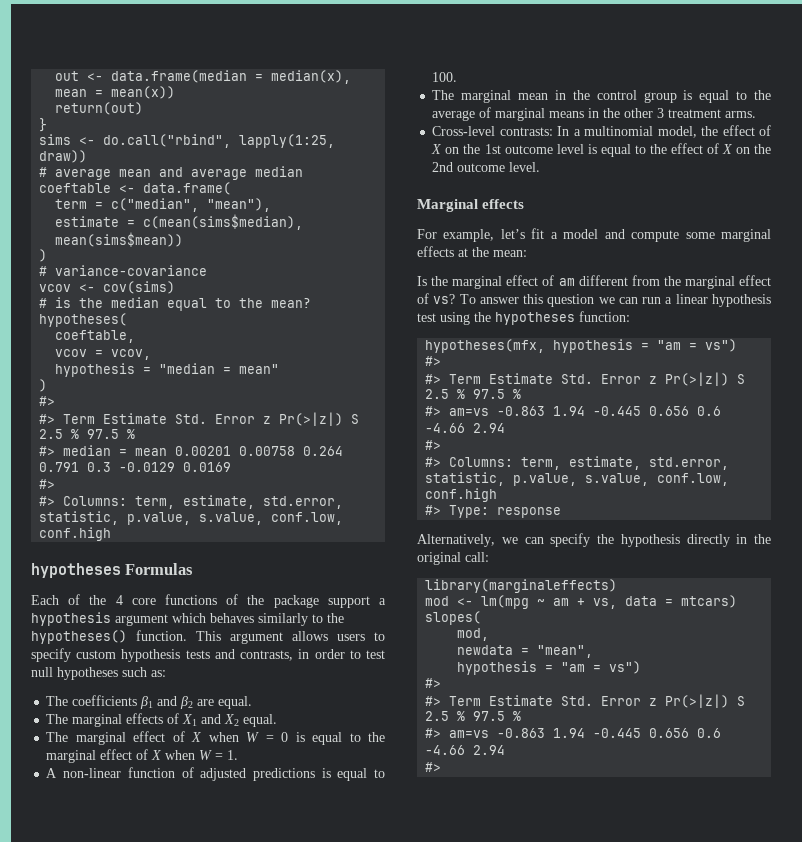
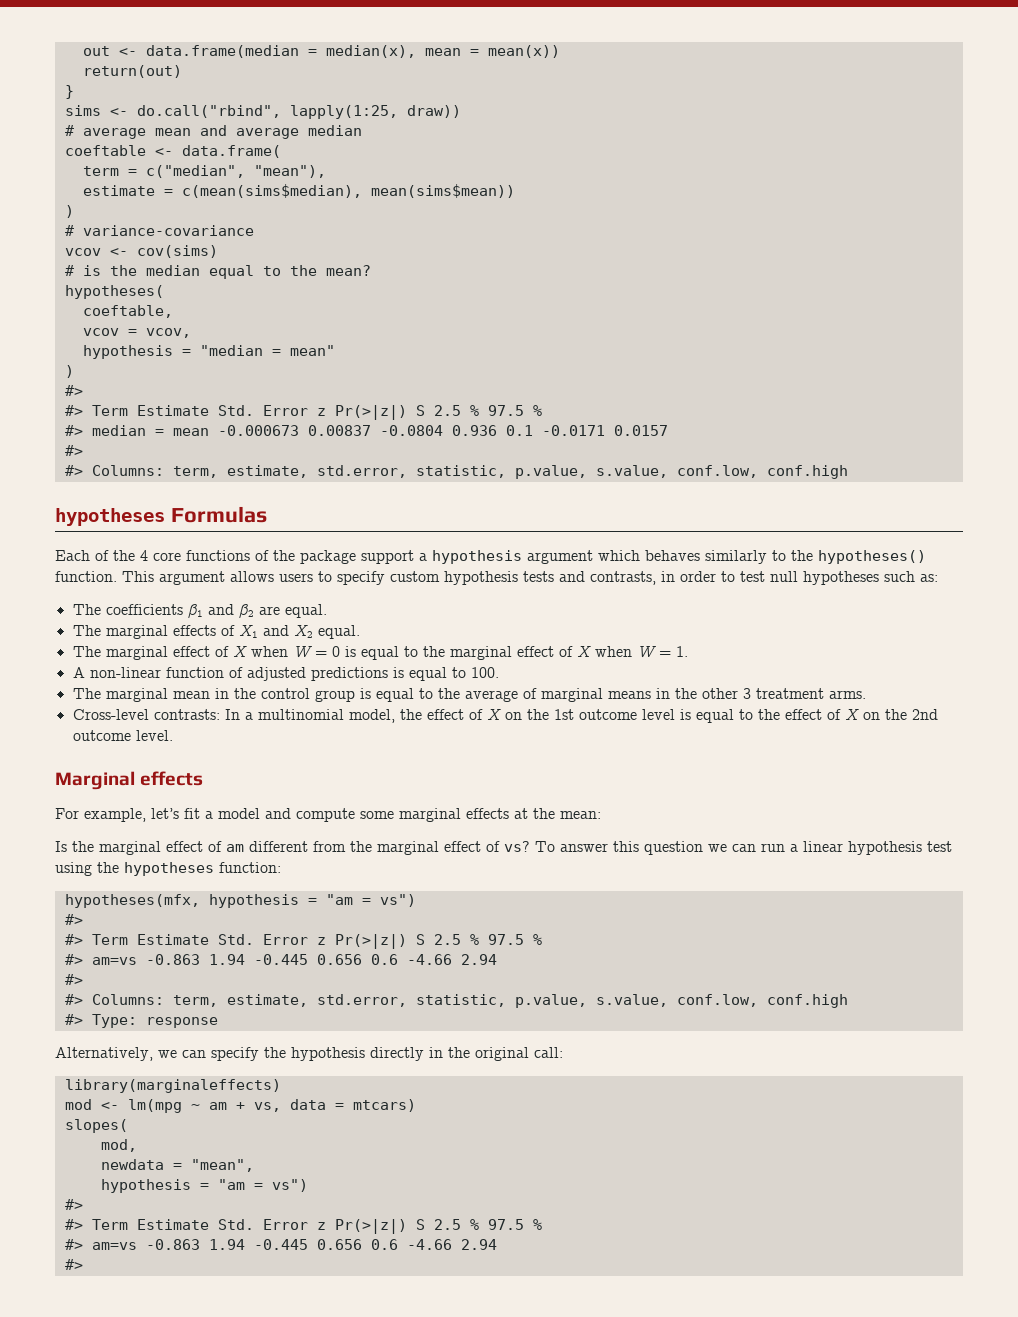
- #> median = mean 0.00201 0.00758 0.264 0.791 0.3 -0.0129 0.0169
+ #> median = mean -0.000673 0.00837 -0.0804 0.936 0.1 -0.0171 0.0157

